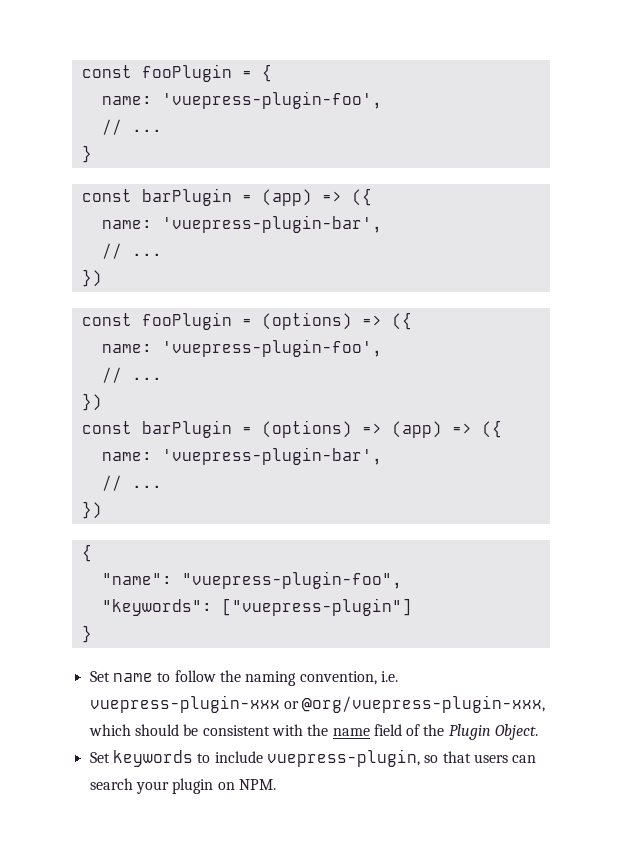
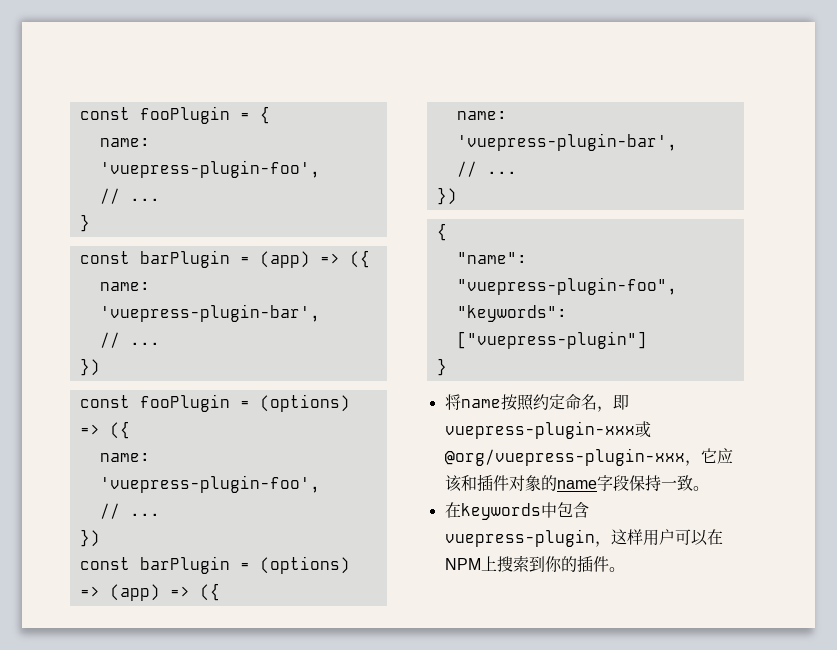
- Set name to follow the naming convention, i.e. vuepress-plugin-xxx or @org/vuepress-plugin-xxx, which should be consistent with the name field of the Plugin Object.
- Set keywords to include vuepress-plugin, so that users can search your plugin on NPM.
+ 将name按照约定命名，即vuepress-plugin-xxx或@org/vuepress-plugin-xxx，它应该和插件对象的name字段保持一致。
+ 在keywords中包含vuepress-plugin，这样用户可以在NPM上搜索到你的插件。

